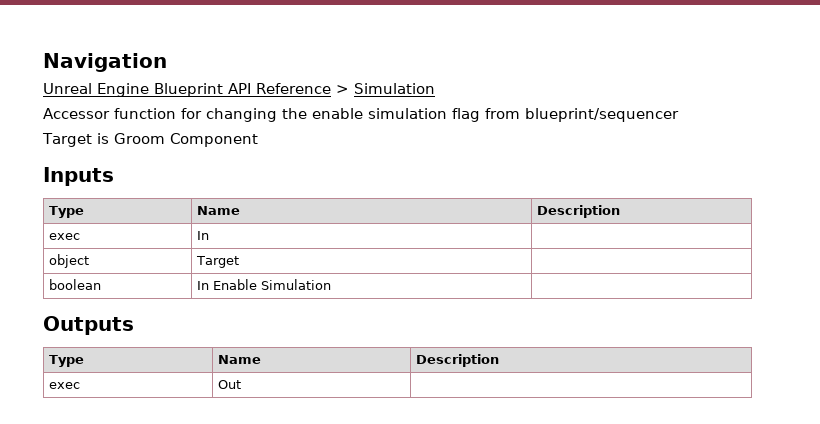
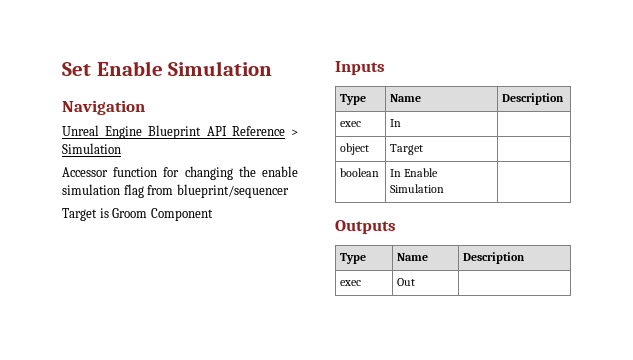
+ Set Enable Simulation

